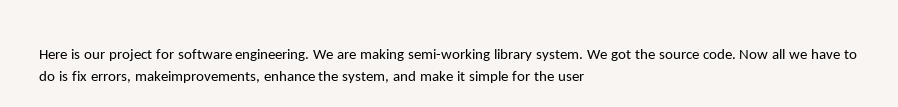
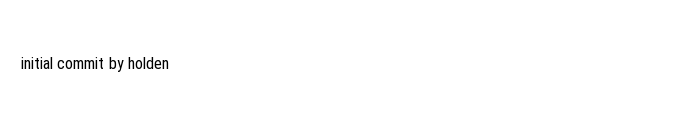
- Here is our project for software engineering. We are making semi-working library system. We got the source code. Now all we have to do is fix errors, makeimprovements, enhance the system, and make it simple for the user
+ initial commit by holden

